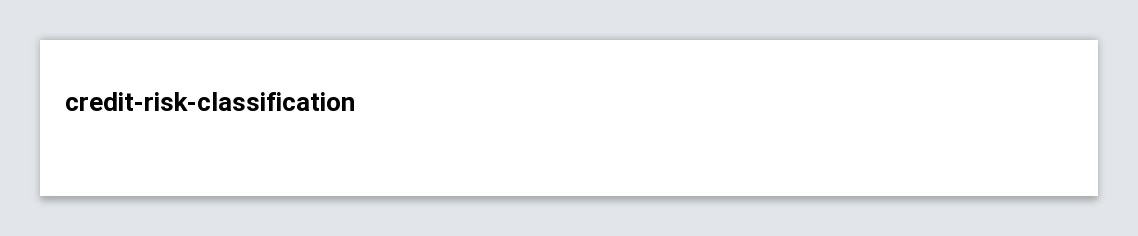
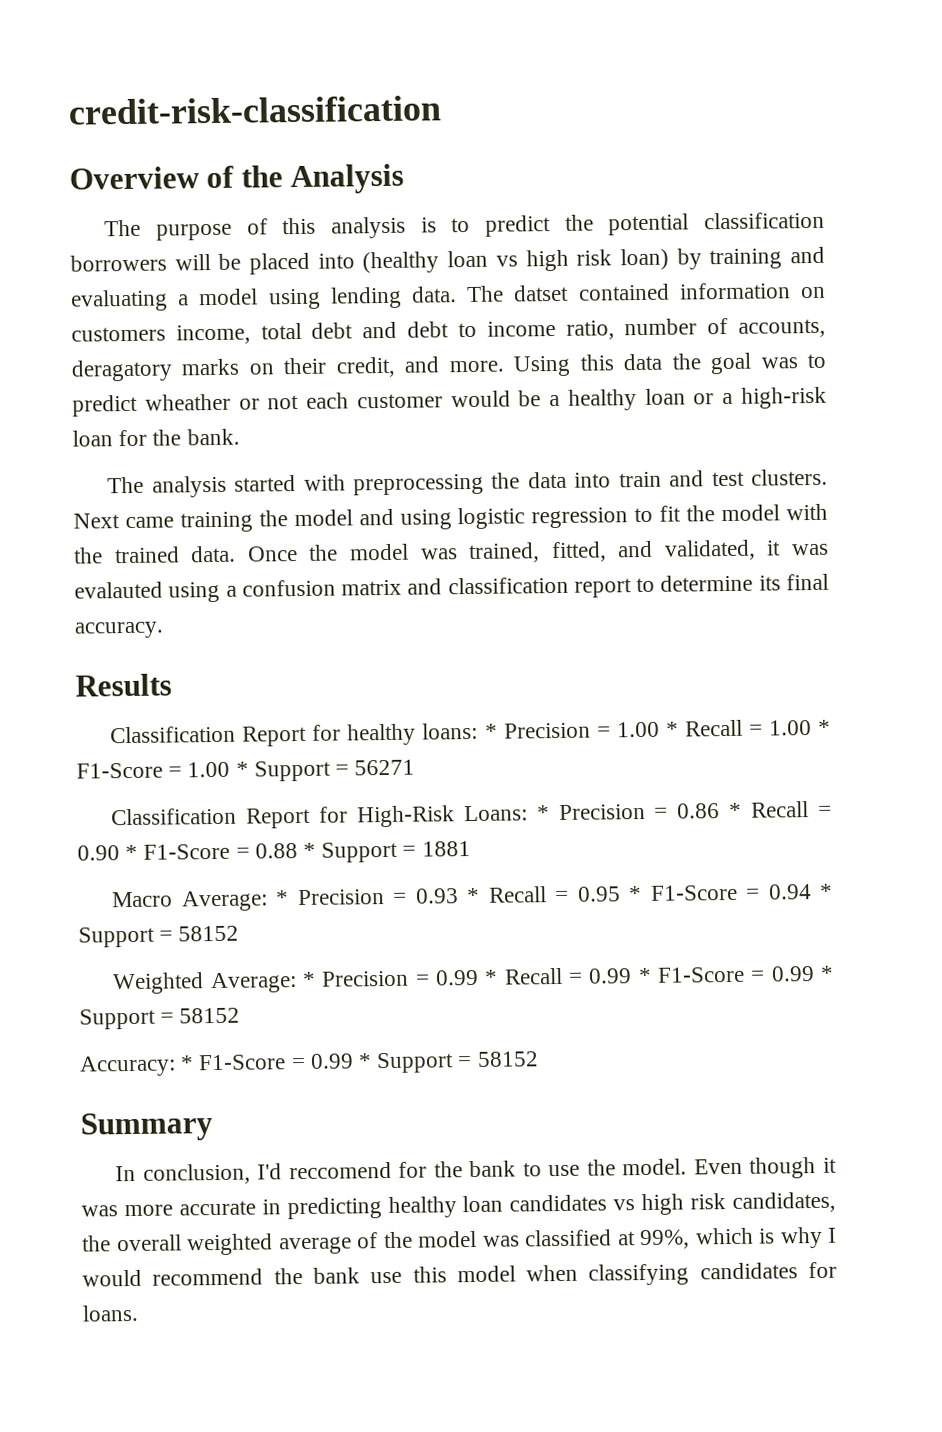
+ Overview of the Analysis
+ The purpose of this analysis is to predict the potential classification borrowers will be placed into (healthy loan vs high risk loan) by training and evaluating a model using lending data. The datset contained information on customers income, total debt and debt to income ratio, number of accounts, deragatory marks on their credit, and more. Using this data the goal was to predict wheather or not each customer would be a healthy loan or a high-risk loan for the bank.
+ The analysis started with preprocessing the data into train and test clusters. Next came training the model and using logistic regression to fit the model with the trained data. Once the model was trained, fitted, and validated, it was evalauted using a confusion matrix and classification report to determine its final accuracy.
+ Results
+ Classification Report for healthy loans: * Precision = 1.00 * Recall = 1.00 * F1-Score = 1.00 * Support = 56271
+ Classification Report for High-Risk Loans: * Precision = 0.86 * Recall = 0.90 * F1-Score = 0.88 * Support = 1881
+ Macro Average: * Precision = 0.93 * Recall = 0.95 * F1-Score = 0.94 * Support = 58152
+ Weighted Average: * Precision = 0.99 * Recall = 0.99 * F1-Score = 0.99 * Support = 58152
+ Accuracy: * F1-Score = 0.99 * Support = 58152
+ Summary
+ In conclusion, I'd reccomend for the bank to use the model. Even though it was more accurate in predicting healthy loan candidates vs high risk candidates, the overall weighted average of the model was classified at 99%, which is why I would recommend the bank use this model when classifying candidates for loans.

